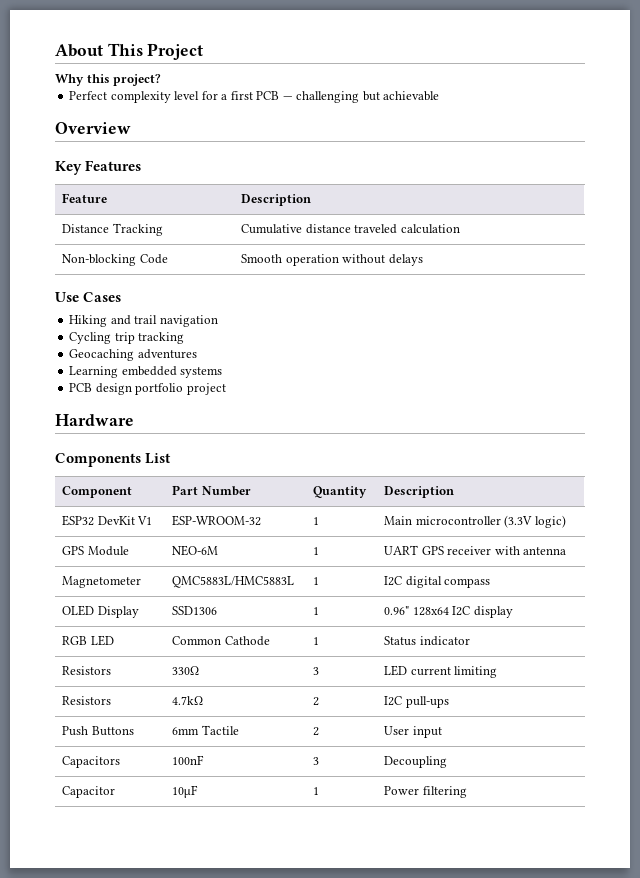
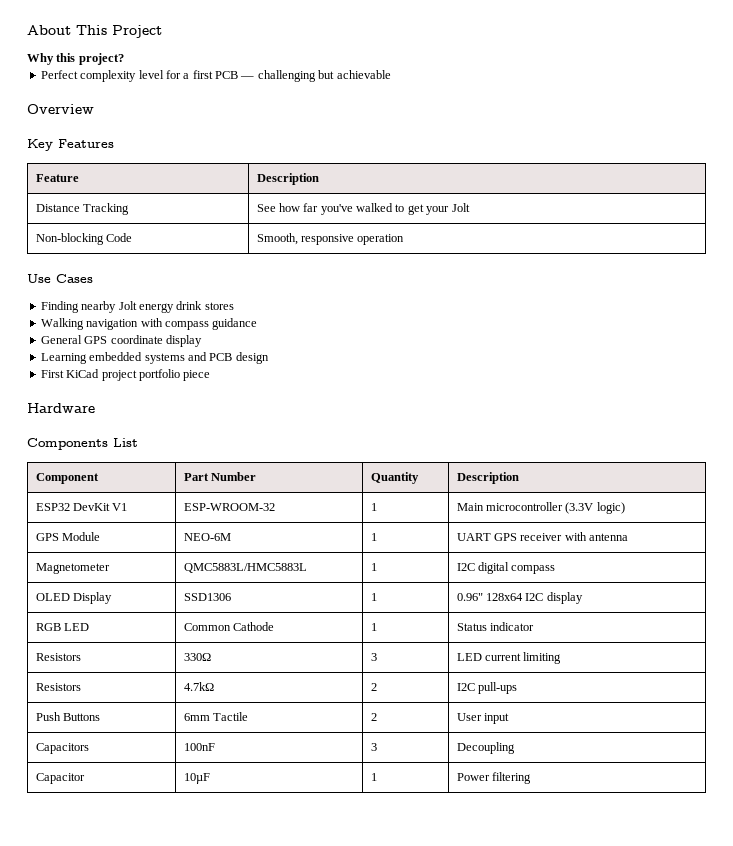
- Distance Tracking | Cumulative distance traveled calculation
+ Distance Tracking | See how far you've walked to get your Jolt
- Non-blocking Code | Smooth operation without delays
+ Non-blocking Code | Smooth, responsive operation
- Hiking and trail navigation
- Cycling trip tracking
- Geocaching adventures
+ Finding nearby Jolt energy drink stores
+ Walking navigation with compass guidance
+ General GPS coordinate display
- Learning embedded systems
- PCB design portfolio project
+ Learning embedded systems and PCB design
+ First KiCad project portfolio piece

